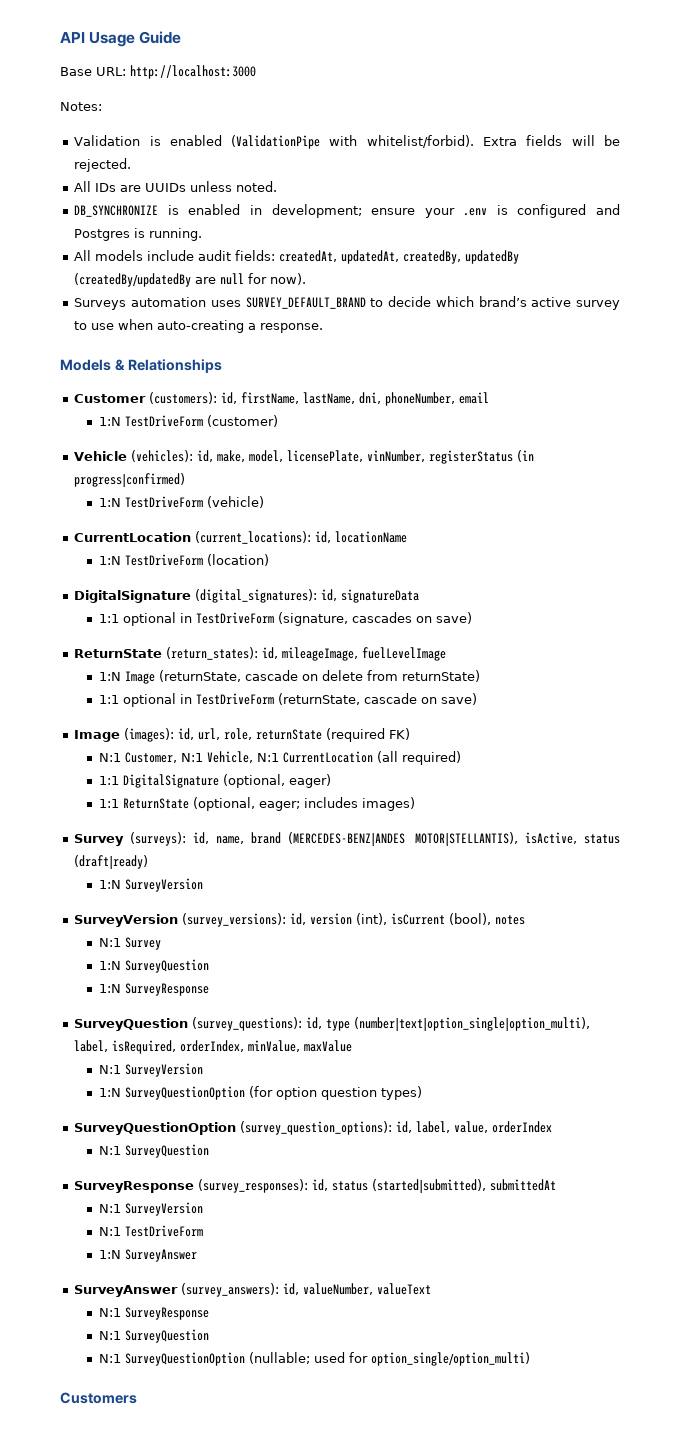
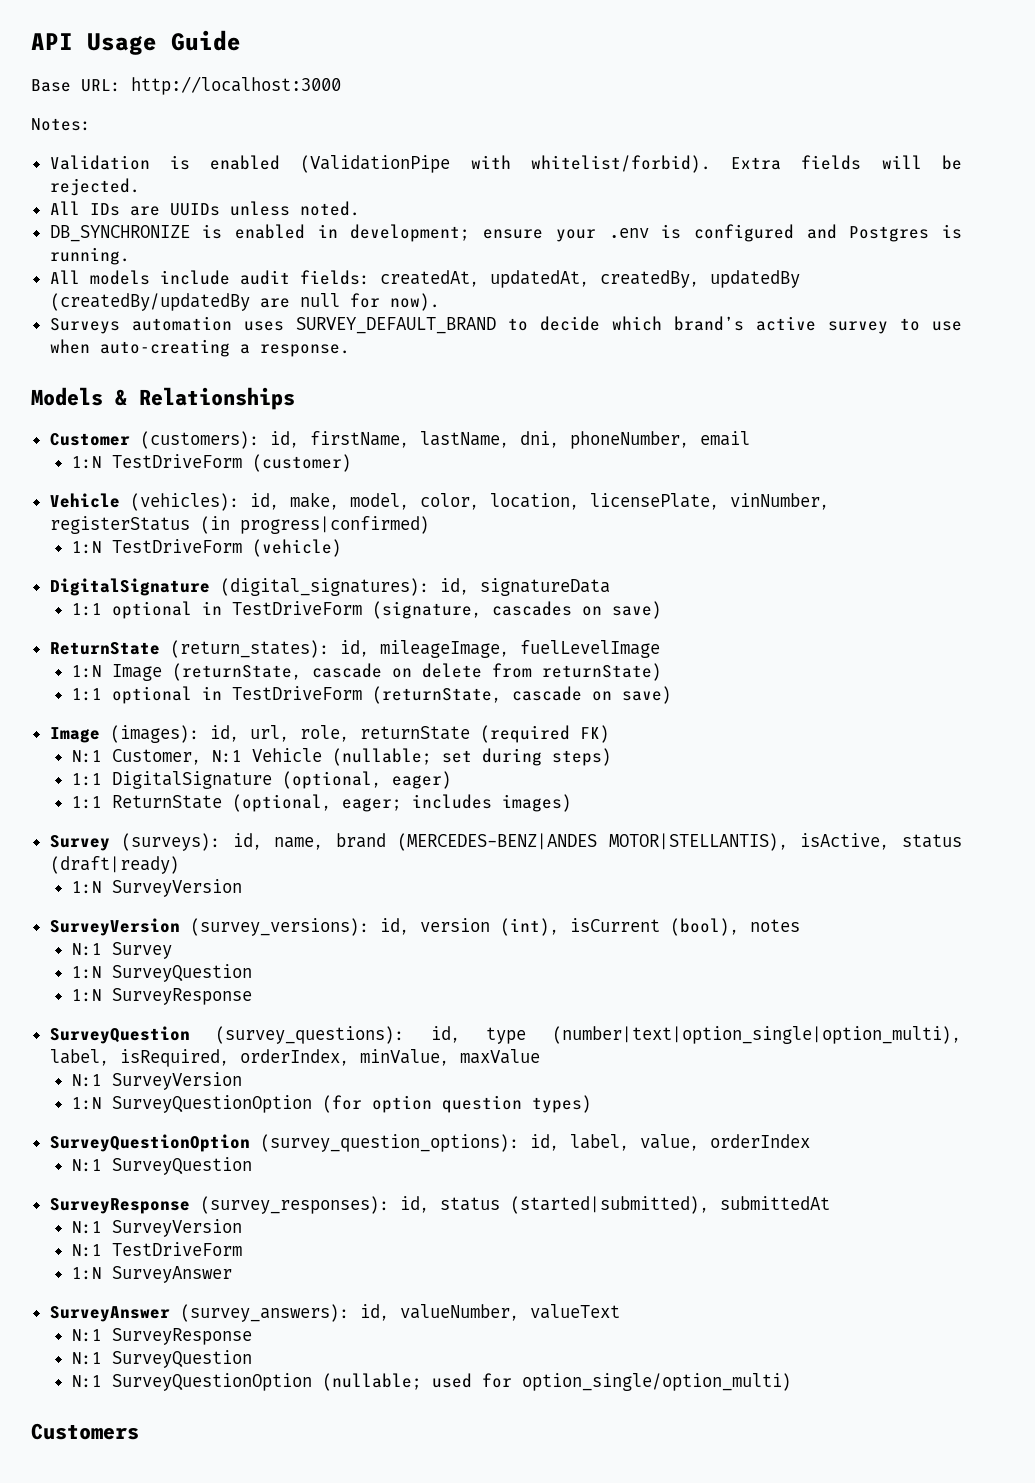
- Vehicle (vehicles): id, make, model, licensePlate, vinNumber, registerStatus (in progress|confirmed)
+ Vehicle (vehicles): id, make, model, color, location, licensePlate, vinNumber, registerStatus (in progress|confirmed)
- CurrentLocation (current_locations): id, locationName
- 1:N TestDriveForm (location)
- N:1 Customer, N:1 Vehicle, N:1 CurrentLocation (all required)
+ N:1 Customer, N:1 Vehicle (nullable; set during steps)

